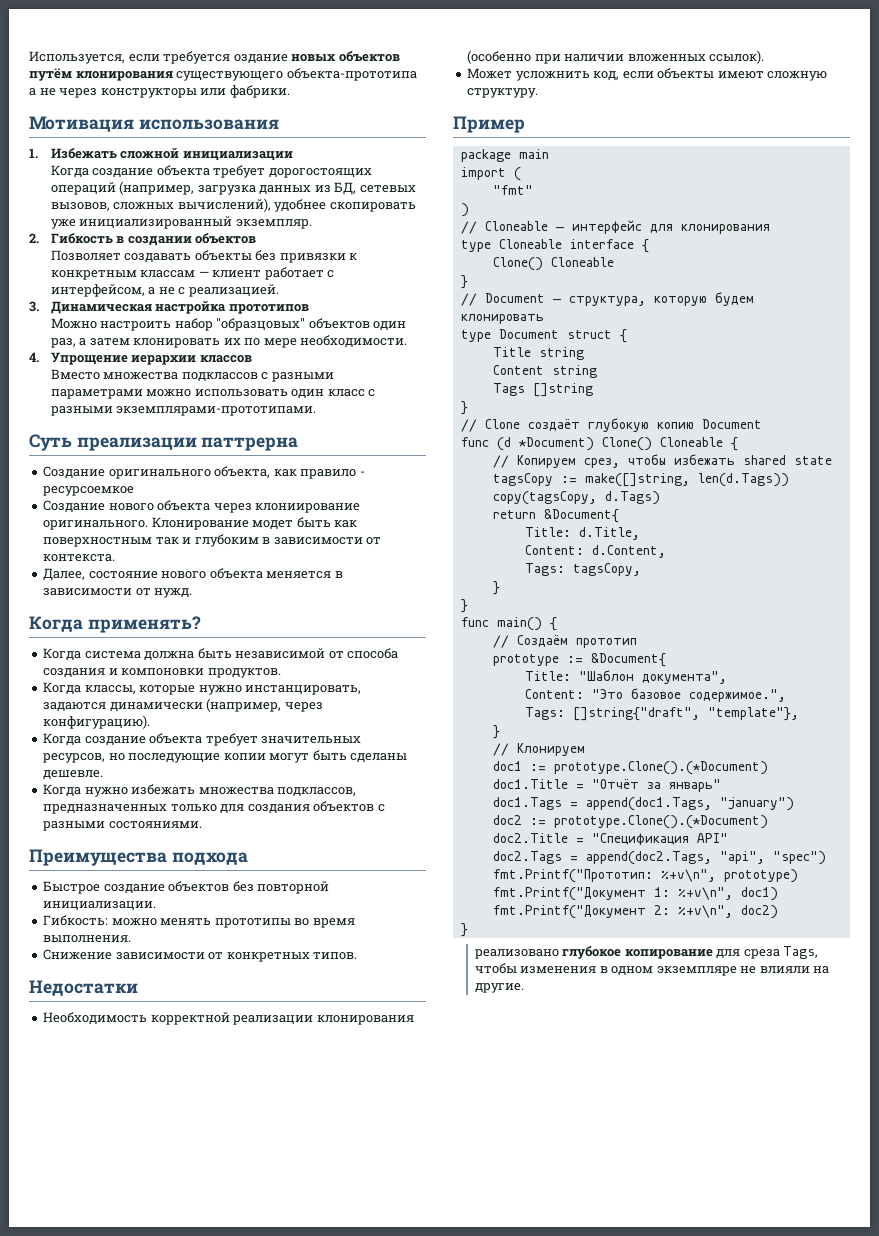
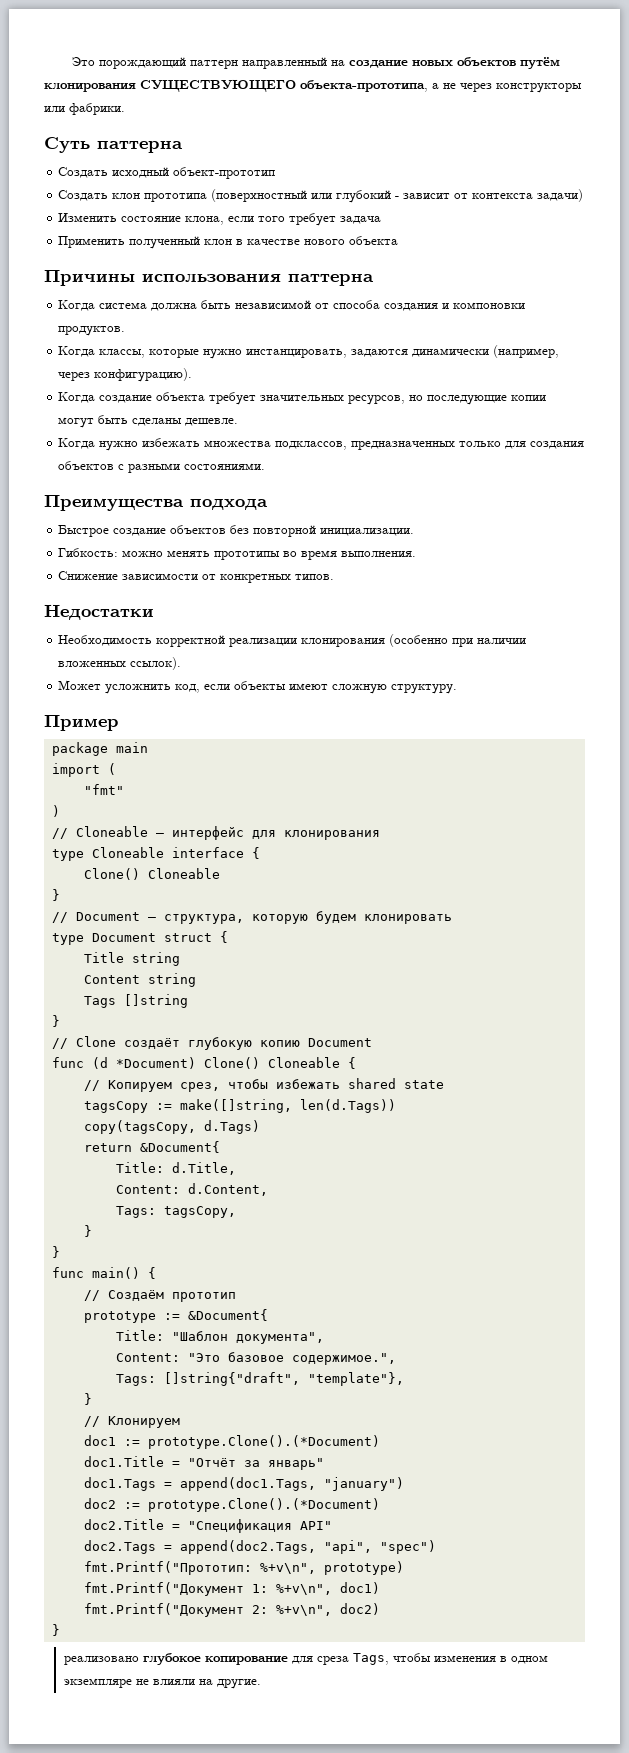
- Используется, если требуется оздание новых объектов путём клонирования существующего объекта-прототипа а не через конструкторы или фабрики.
+ Это порождающий паттерн направленный на создание новых объектов путём клонирования СУЩЕСТВУЮЩЕГО объекта-прототипа, а не через конструкторы или фабрики.
- Мотивация использования
- 1. Избежать сложной инициализации
- Когда создание объекта требует дорогостоящих операций (например, загрузка данных из БД, сетевых вызовов, сложных вычислений), удобнее скопировать уже инициализированный экземпляр.
- 2. Гибкость в создании объектов
- Позволяет создавать объекты без привязки к конкретным классам — клиент работает с интерфейсом, а не с реализацией.
- 3. Динамическая настройка прототипов
- Можно настроить набор "образцовых" объектов один раз, а затем клонировать их по мере необходимости.
- 4. Упрощение иерархии классов
- Вместо множества подклассов с разными параметрами можно использовать один класс с разными экземплярами-прототипами.
- Суть преализации паттрерна
- Создание оригинального объекта, как правило - ресурсоемкое
- Создание нового объекта через клониирование оригинального. Клонирование модет быть как поверхностным так и глубоким в зависимости от контекста.
- Далее, состояние нового объекта меняется в зависимости от нужд.
- Когда применять?
+ Суть паттерна
+ Создать исходный объект-прототип
+ Создать клон прототипа (поверхностный или глубокий - зависит от контекста задачи)
+ Изменить состояние клона, если того требует задача
+ Применить полученный клон в качестве нового объекта
+ Причины использования паттерна

